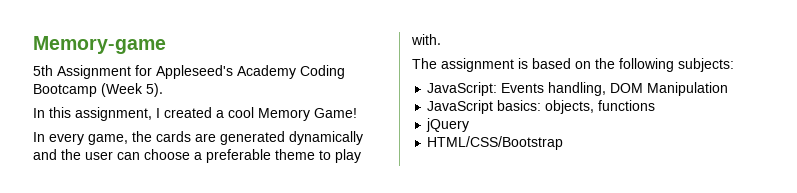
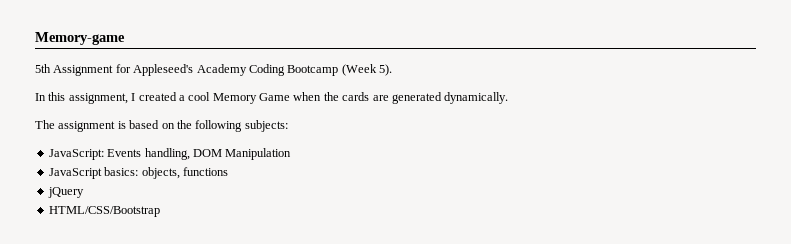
- In this assignment, I created a cool Memory Game!
- In every game, the cards are generated dynamically and the user can choose a preferable theme to play with.
+ In this assignment, I created a cool Memory Game when the cards are generated dynamically.

